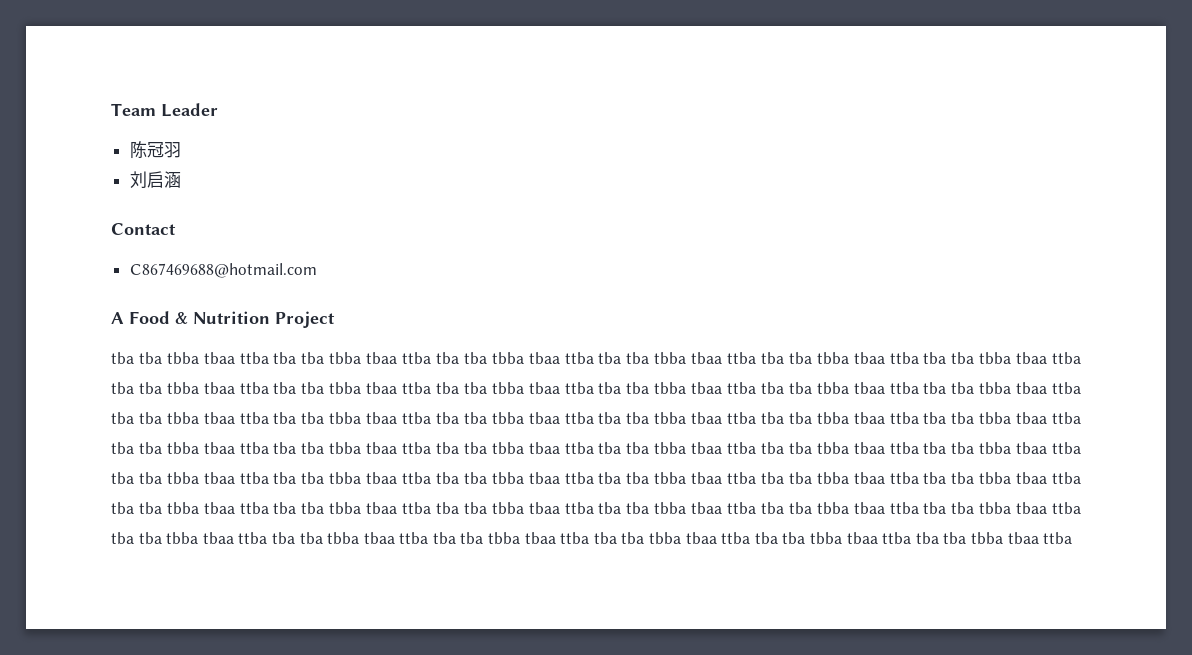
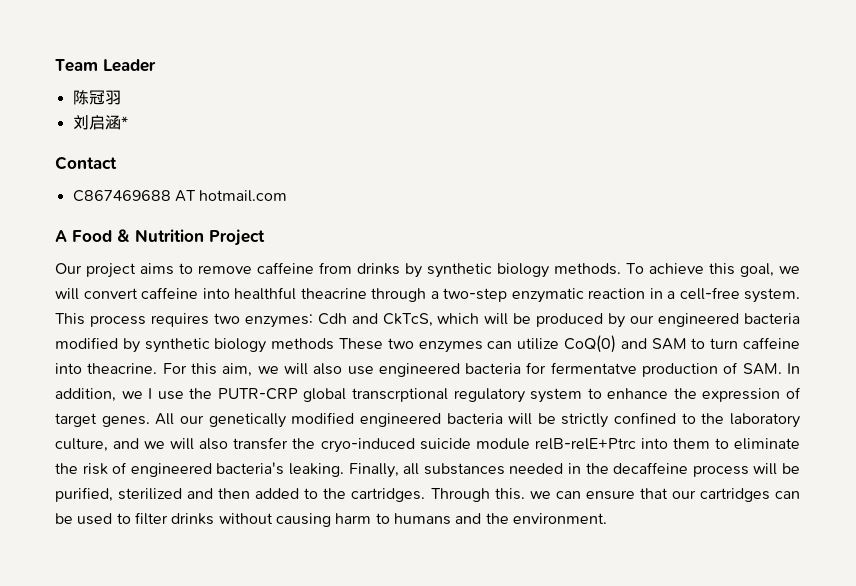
- 刘启涵
+ 刘启涵*
- C867469688@hotmail.com
+ C867469688 AT hotmail.com
- tba tba tbba tbaa ttba tba tba tbba tbaa ttba tba tba tbba tbaa ttba tba tba tbba tbaa ttba tba tba tbba tbaa ttba tba tba tbba tbaa ttba tba tba tbba tbaa ttba tba tba tbba tbaa ttba tba tba tbba tbaa ttba tba tba tbba tbaa ttba tba tba tbba tbaa ttba tba tba tbba tbaa ttba tba tba tbba tbaa ttba tba tba tbba tbaa ttba tba tba tbba tbaa ttba tba tba tbba tbaa ttba tba tba tbba tbaa ttba tba tba tbba tbaa ttba tba tba tbba tbaa ttba tba tba tbba tbaa ttba tba tba tbba tbaa ttba tba tba tbba tbaa ttba tba tba tbba tbaa ttba tba tba tbba tbaa ttba tba tba tbba tbaa ttba tba tba tbba tbaa ttba tba tba tbba tbaa ttba tba tba tbba tbaa ttba tba tba tbba tbaa ttba tba tba tbba tbaa ttba tba tba tbba tbaa ttba tba tba tbba tbaa ttba tba tba tbba tbaa ttba tba tba tbba tbaa ttba tba tba tbba tbaa ttba tba tba tbba tbaa ttba tba tba tbba tbaa ttba tba tba tbba tbaa ttba tba tba tbba tbaa ttba tba tba tbba tbaa ttba tba tba tbba tbaa ttba tba tba tbba tbaa ttba
+ Our project aims to remove caffeine from drinks by synthetic biology methods. To achieve this goal, we will convert caffeine into healthful theacrine through a two-step enzymatic reaction in a cell-free system. This process requires two enzymes: Cdh and CkTcS, which will be produced by our engineered bacteria modified by synthetic biology methods These two enzymes can utilize CoQ(0) and SAM to turn caffeine into theacrine. For this aim, we will also use engineered bacteria for fermentatve production of SAM. In addition, we I use the PUTR-CRP global transcrptional regulatory system to enhance the expression of target genes. All our genetically modified engineered bacteria will be strictly confined to the laboratory culture, and we will also transfer the cryo-induced suicide module relB-relE+Ptrc into them to eliminate the risk of engineered bacteria's leaking. Finally, all substances needed in the decaffeine process will be purified, sterilized and then added to the cartridges. Through this. we can ensure that our cartridges can be used to filter drinks without causing harm to humans and the environment.

